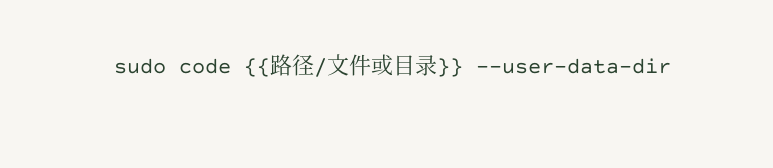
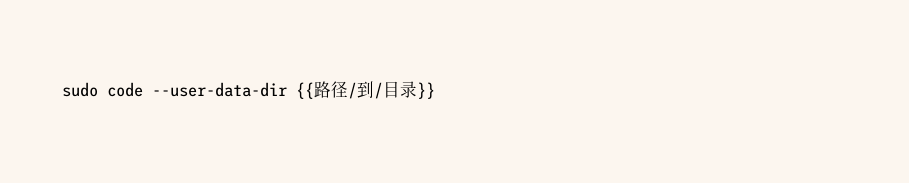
- sudo code {{路径/文件或目录}} --user-data-dir
+ sudo code --user-data-dir {{路径/到/目录}}

